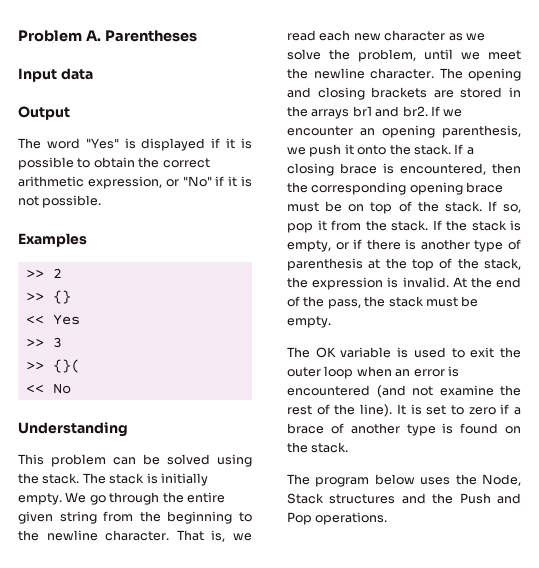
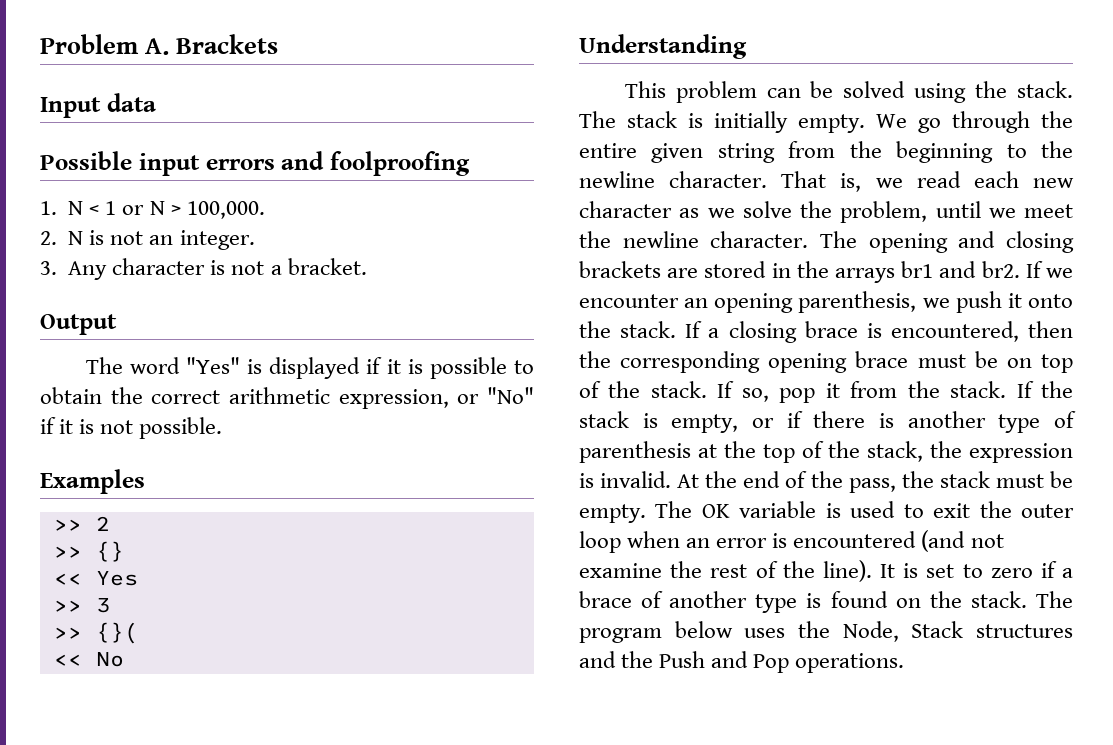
- Problem A. Parentheses
+ Problem A. Brackets
+ Possible input errors and foolproofing
+ 1. N < 1 or N > 100,000.
+ 2. N is not an integer.
+ 3. Any character is not a bracket.
- At the end of the pass, the stack must be empty.
- The OK variable is used to exit the outer loop when an error is encountered (and not examine the rest of the line).
+ At the end of the pass, the stack must be empty. The OK variable is used to exit the outer loop when an error is encountered (and not examine the rest of the line).
- It is set to zero if a brace of another type is found on the stack.
- The program below uses the Node, Stack structures and the Push and Pop operations.
+ It is set to zero if a brace of another type is found on the stack. The program below uses the Node, Stack structures and the Push and Pop operations.

